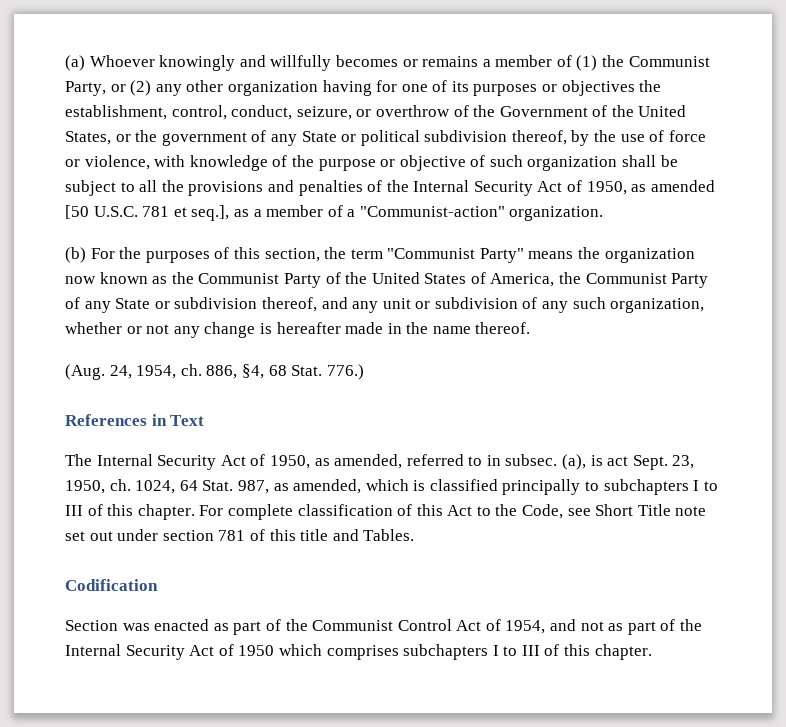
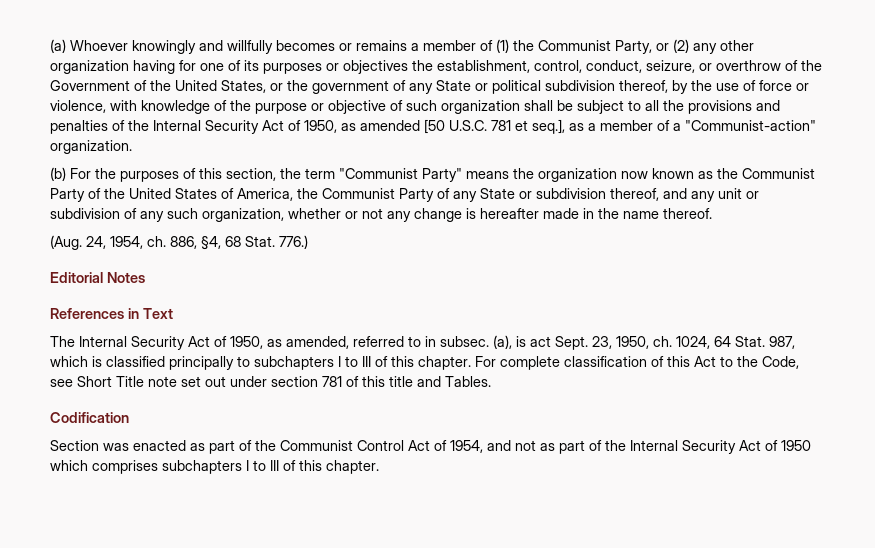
+ Editorial Notes
- 987, as amended, which is classified principally to subchapters I to III of this chapter.
+ 987, which is classified principally to subchapters I to III of this chapter.

